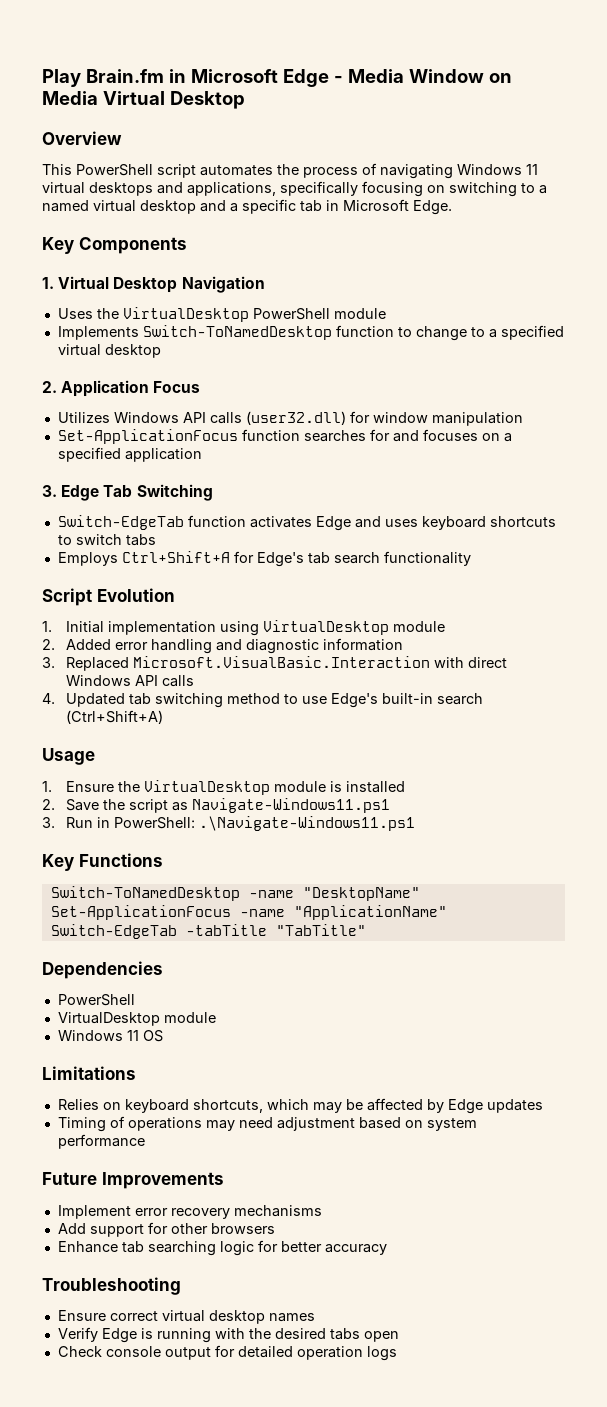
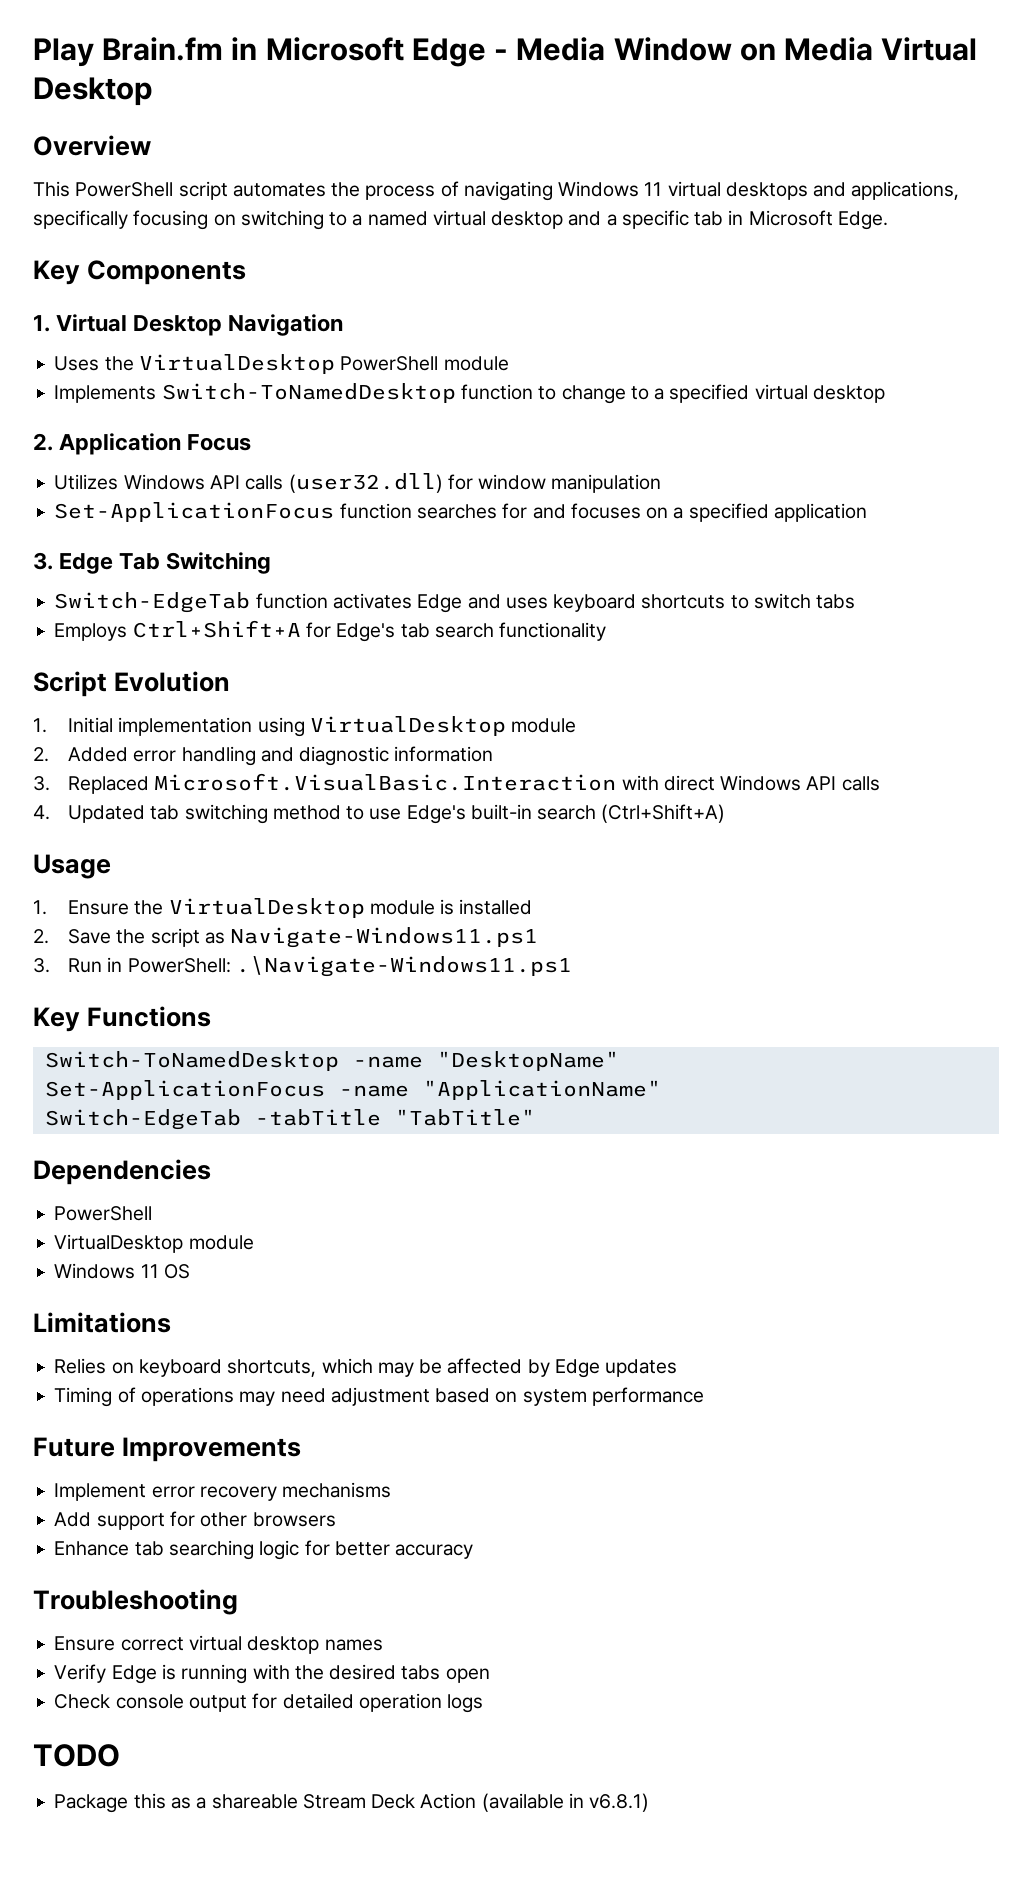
+ TODO
+ Package this as a shareable Stream Deck Action (available in v6.8.1)

